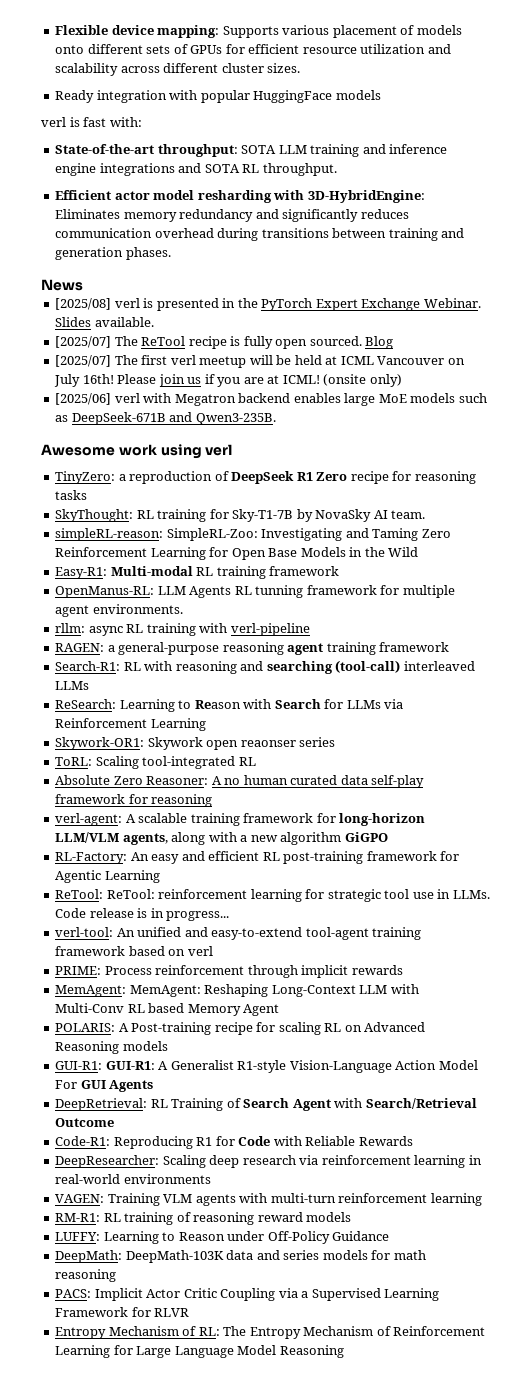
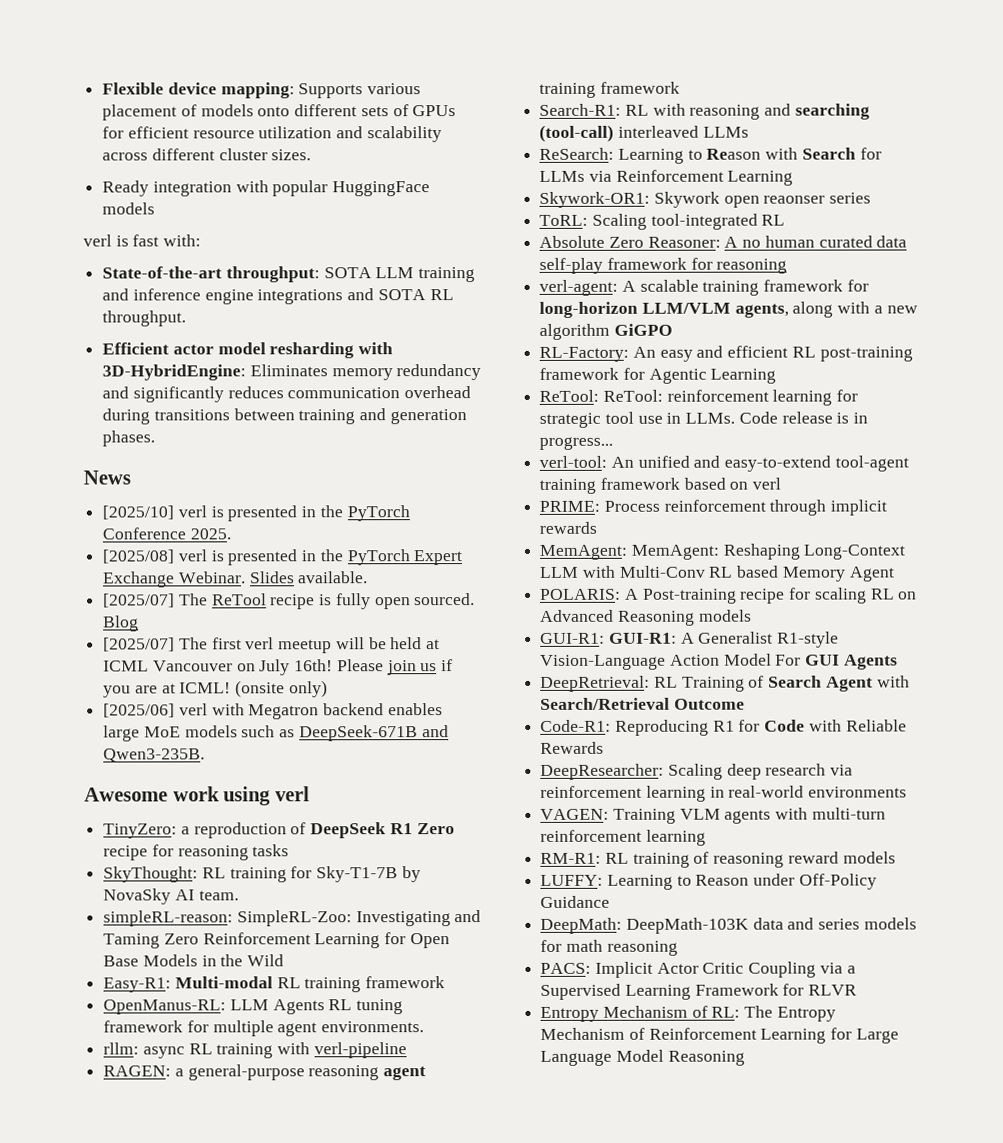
+ [2025/10] verl is presented in the PyTorch Conference 2025.
- OpenManus-RL: LLM Agents RL tunning framework for multiple agent environments.
+ OpenManus-RL: LLM Agents RL tuning framework for multiple agent environments.

